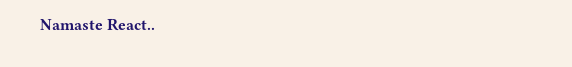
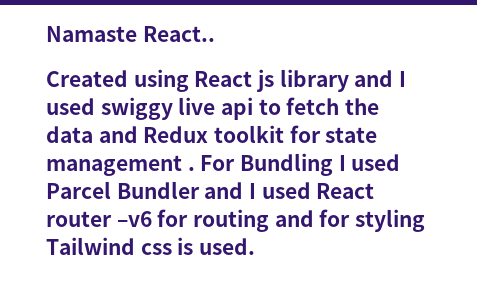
+ Created using React js library and I used swiggy live api to fetch the data and Redux toolkit for state management . For Bundling I used Parcel Bundler and I used React router –v6 for routing and for styling Tailwind css is used.

